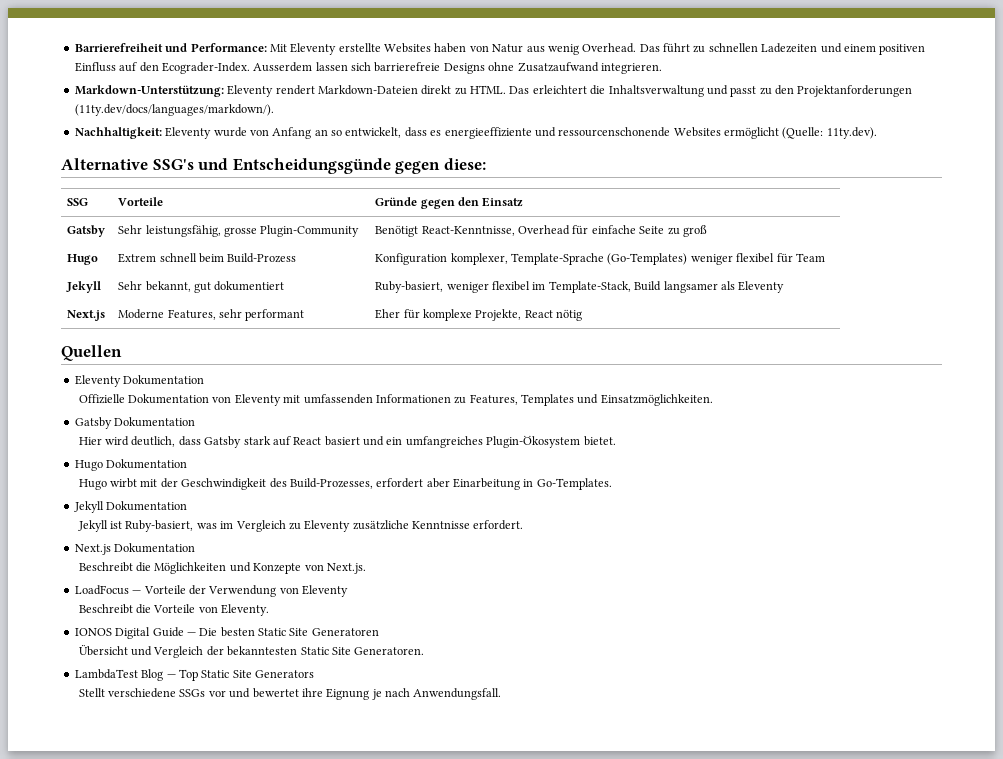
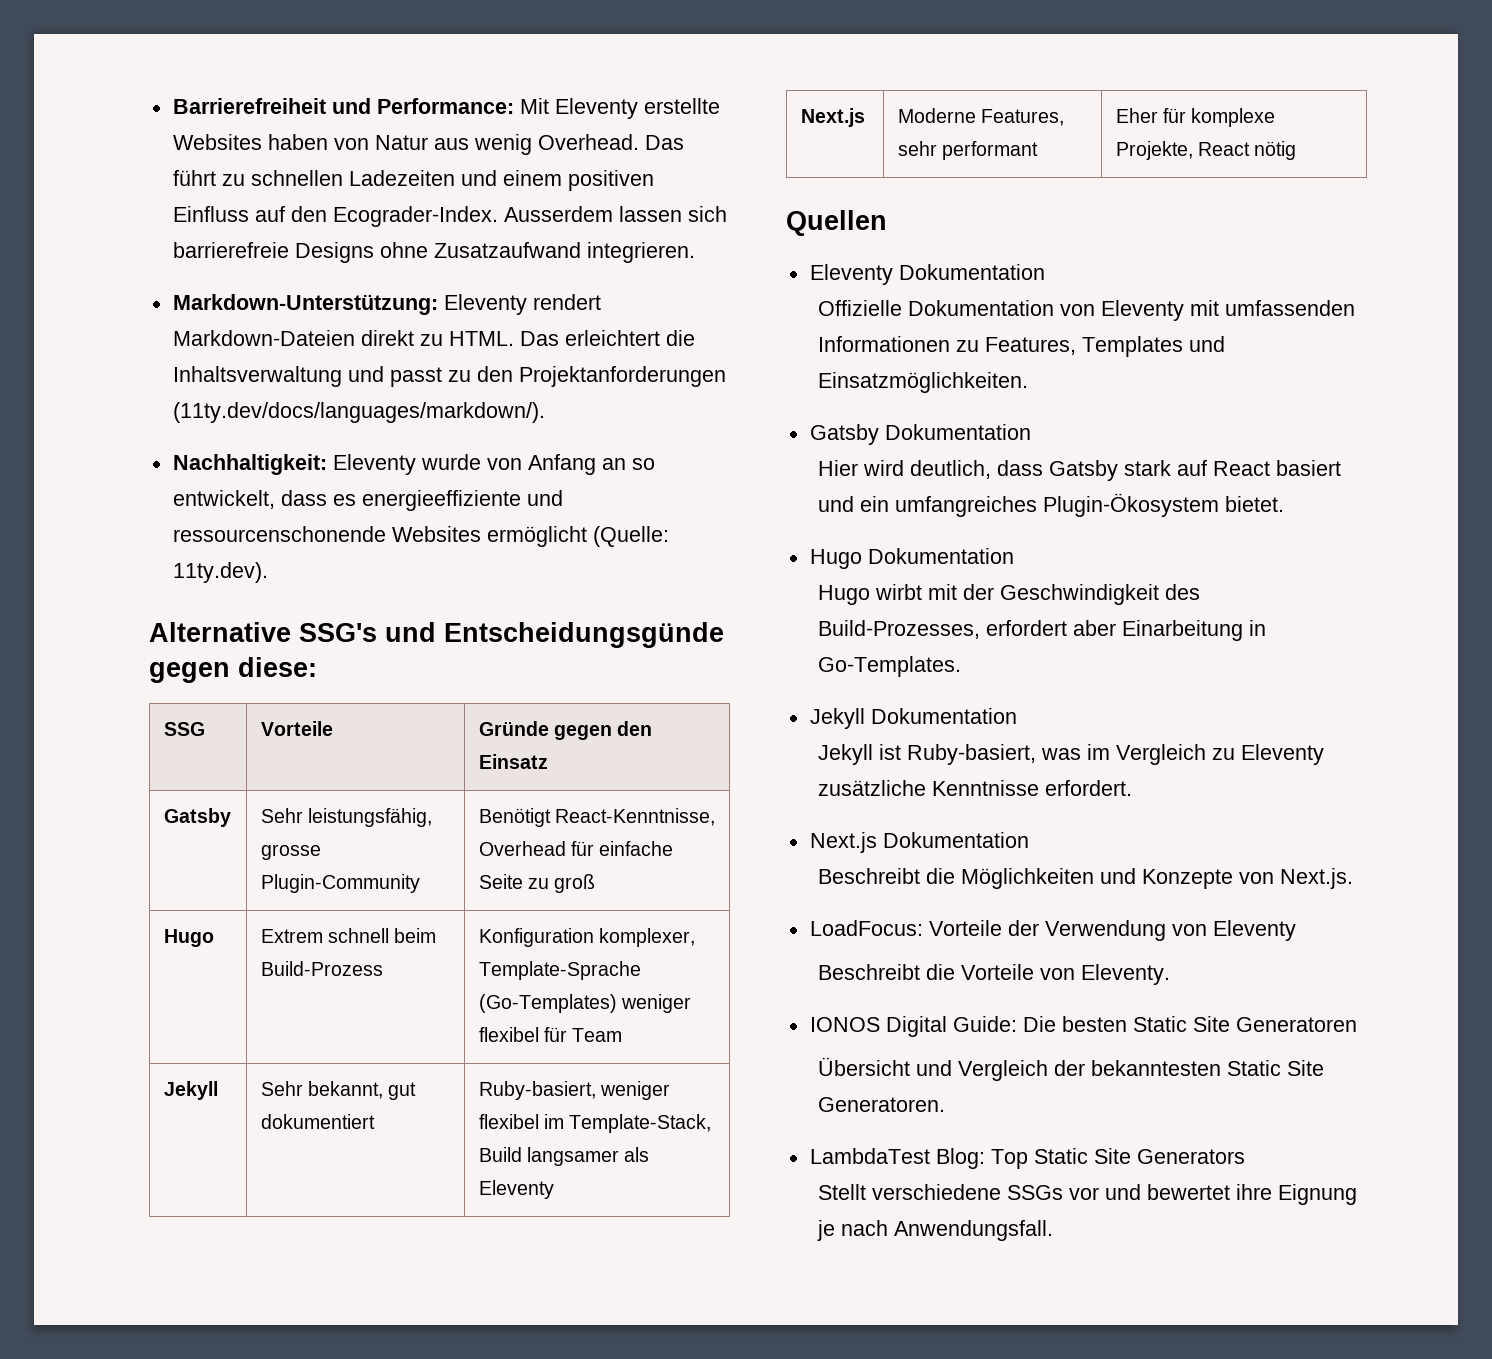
- LoadFocus — Vorteile der Verwendung von Eleventy
+ LoadFocus: Vorteile der Verwendung von Eleventy
- IONOS Digital Guide — Die besten Static Site Generatoren
+ IONOS Digital Guide: Die besten Static Site Generatoren
- LambdaTest Blog — Top Static Site Generators
+ LambdaTest Blog: Top Static Site Generators

